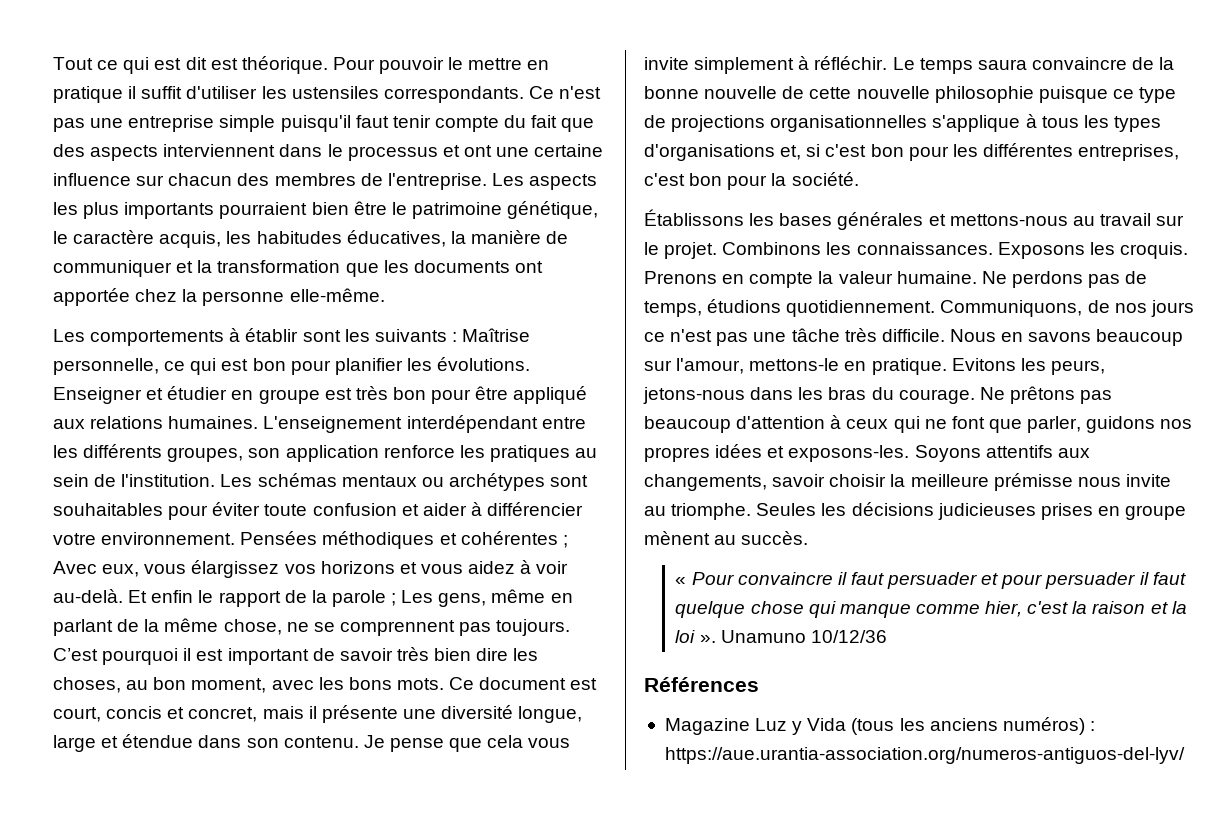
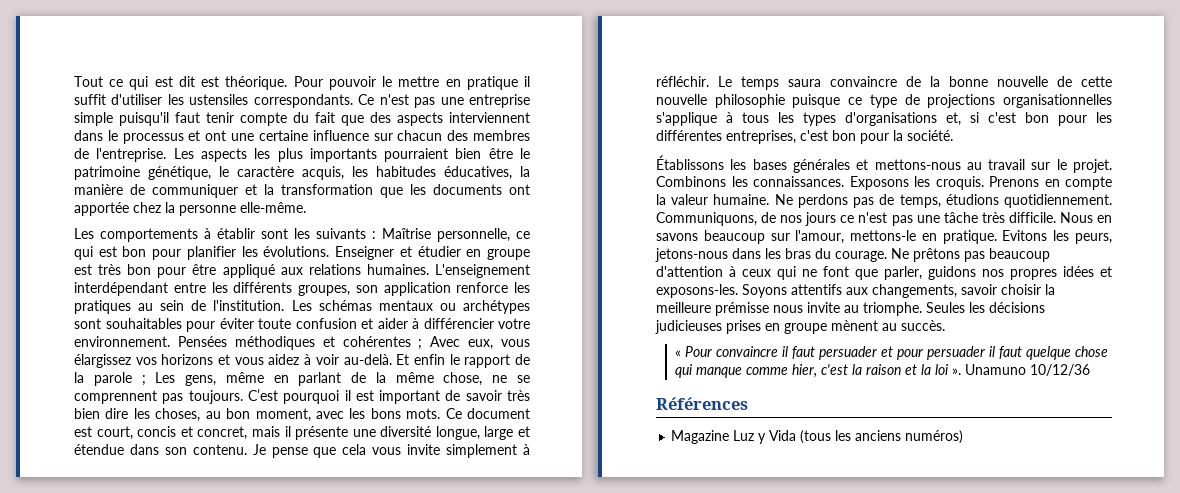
- Magazine Luz y Vida (tous les anciens numéros) : https://aue.urantia-association.org/numeros-antiguos-del-lyv/
+ Magazine Luz y Vida (tous les anciens numéros)

